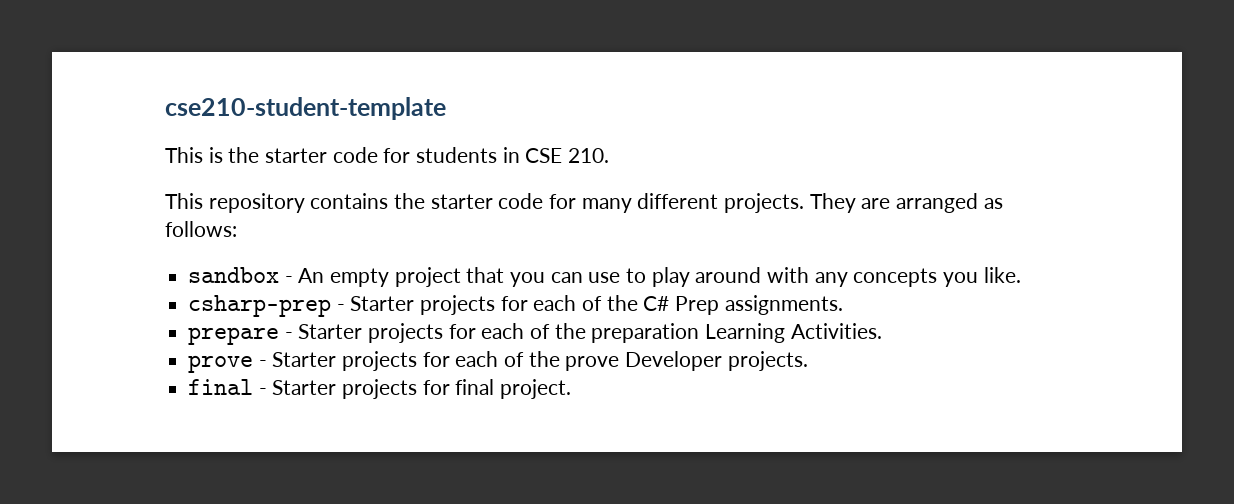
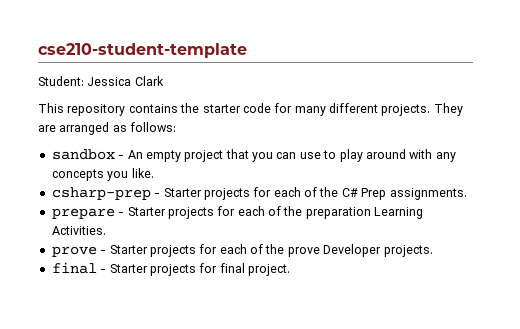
- This is the starter code for students in CSE 210.
+ Student: Jessica Clark

